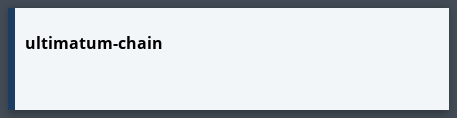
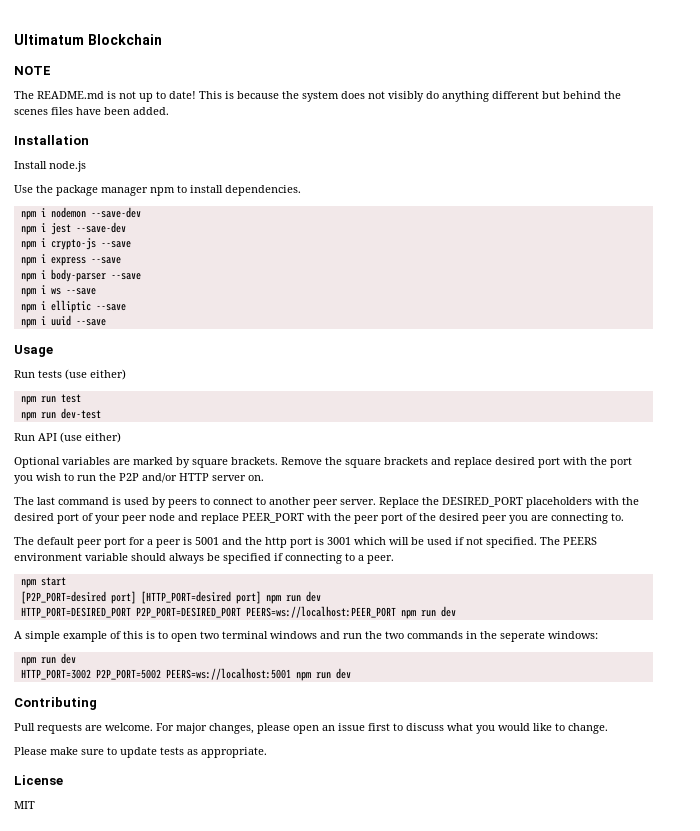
- ultimatum-chain
+ Ultimatum Blockchain
+ NOTE
+ The README.md is not up to date! This is because the system does not visibly do anything different but behind the scenes files have been added.
+ Installation
+ Install node.js
+ Use the package manager npm to install dependencies.
+ npm i nodemon --save-dev
+ npm i jest --save-dev
+ npm i crypto-js --save
+ npm i express --save
+ npm i body-parser --save
+ npm i ws --save
+ npm i elliptic --save
+ npm i uuid --save
+ Usage
+ Run tests (use either)
+ npm run test
+ npm run dev-test
+ Run API (use either)
+ Optional variables are marked by square brackets. Remove the square brackets and replace desired port with the port you wish to run the P2P and/or HTTP server on.
+ The last command is used by peers to connect to another peer server. Replace the DESIRED_PORT placeholders with the desired port of your peer node and replace PEER_PORT with the peer port of the desired peer you are connecting to.
+ The default peer port for a peer is 5001 and the http port is 3001 which will be used if not specified. The PEERS environment variable should always be specified if connecting to a peer.
+ npm start
+ [P2P_PORT=desired port] [HTTP_PORT=desired port] npm run dev
+ HTTP_PORT=DESIRED_PORT P2P_PORT=DESIRED_PORT PEERS=ws://localhost:PEER_PORT npm run dev
+ A simple example of this is to open two terminal windows and run the two commands in the seperate windows:
+ npm run dev
+ HTTP_PORT=3002 P2P_PORT=5002 PEERS=ws://localhost:5001 npm run dev
+ Contributing
+ Pull requests are welcome. For major changes, please open an issue first to discuss what you would like to change.
+ Please make sure to update tests as appropriate.
+ License
+ MIT

